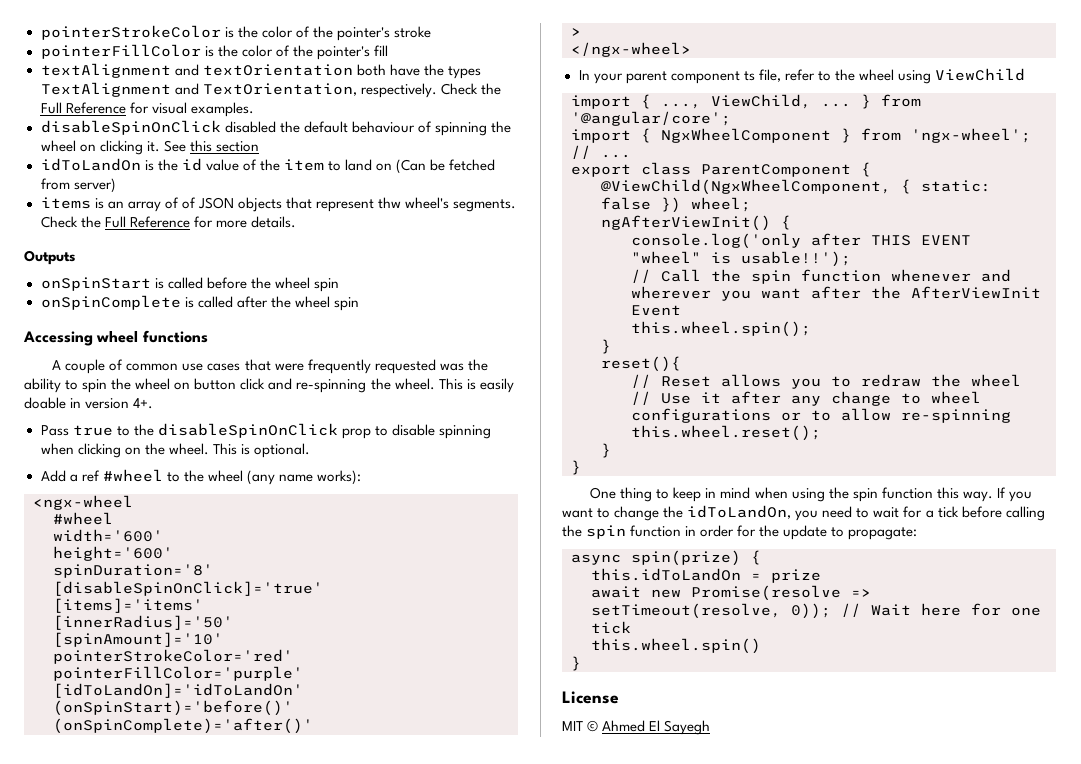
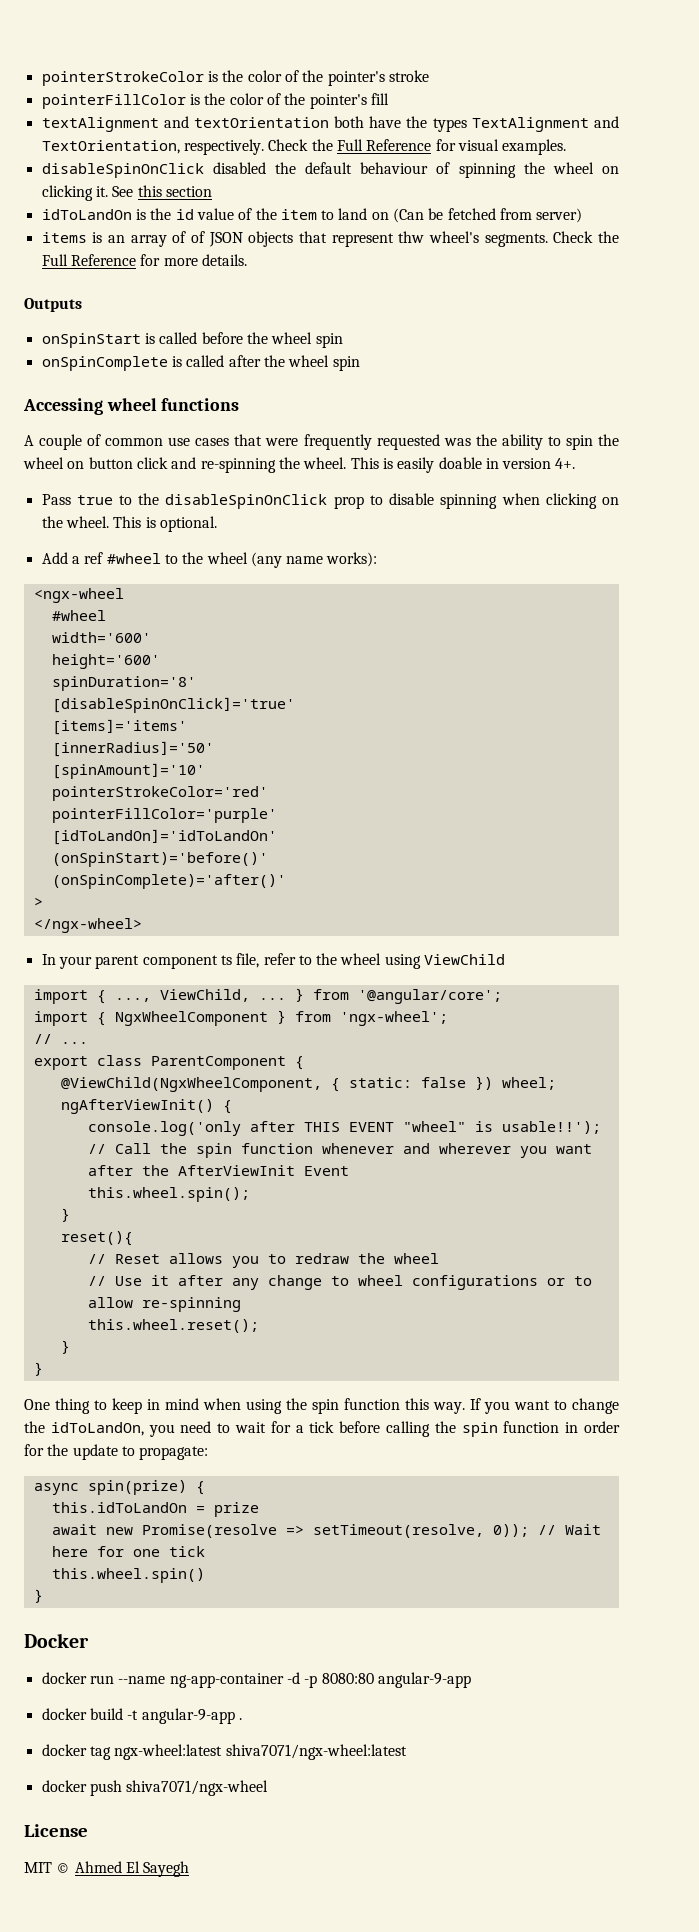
+ Docker
+ docker run --name ng-app-container -d -p 8080:80 angular-9-app
+ docker build -t angular-9-app .
+ docker tag ngx-wheel:latest shiva7071/ngx-wheel:latest
+ docker push shiva7071/ngx-wheel

